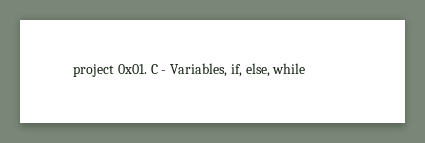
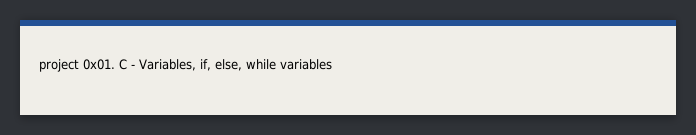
- C - Variables, if, else, while
+ C - Variables, if, else, while variables

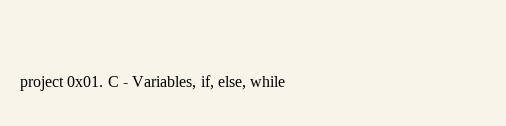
- C - Variables, if, else, while variables
+ C - Variables, if, else, while

